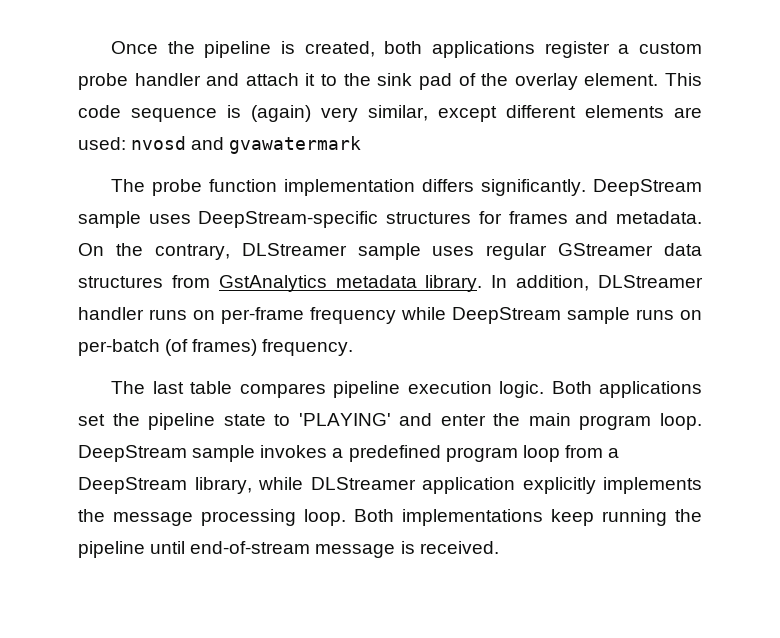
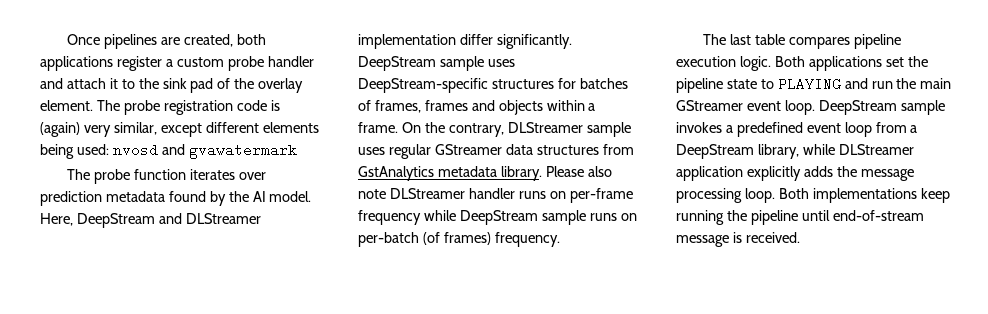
- Once the pipeline is created, both applications register a custom probe handler and attach it to the sink pad of the overlay element.
+ Once pipelines are created, both applications register a custom probe handler and attach it to the sink pad of the overlay element.
- This code sequence is (again) very similar, except different elements are used: nvosd and gvawatermark
+ The probe registration code is (again) very similar, except different elements being used: nvosd and gvawatermark
- The probe function implementation differs significantly.
+ The probe function iterates over prediction metadata found by the AI model. Here, DeepStream and DLStreamer implementation differ significantly.
- DeepStream sample uses DeepStream-specific structures for frames and metadata.
+ DeepStream sample uses DeepStream-specific structures for batches of frames, frames and objects within a frame.
- In addition, DLStreamer handler runs on per-frame frequency while DeepStream sample runs on per-batch (of frames) frequency.
+ Please also note DLStreamer handler runs on per-frame frequency while DeepStream sample runs on per-batch (of frames) frequency.
- Both applications set the pipeline state to 'PLAYING' and enter the main program loop.
+ Both applications set the pipeline state to PLAYING and run the main GStreamer event loop.
- DeepStream sample invokes a predefined program loop from a DeepStream library, while DLStreamer application explicitly implements the message processing loop.
+ DeepStream sample invokes a predefined event loop from a DeepStream library, while DLStreamer application explicitly adds the message processing loop.

